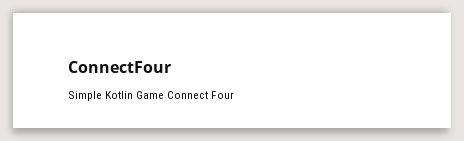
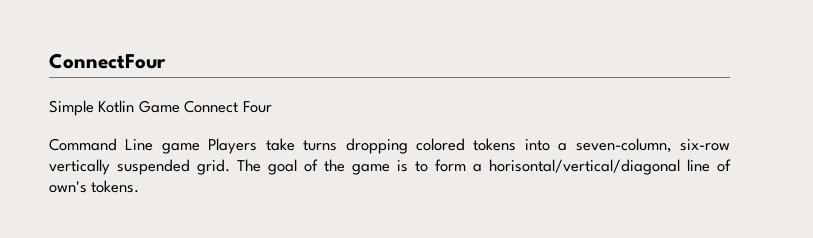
+ Command Line game Players take turns dropping colored tokens into a seven-column, six-row vertically suspended grid. The goal of the game is to form a horisontal/vertical/diagonal line of own's tokens.

